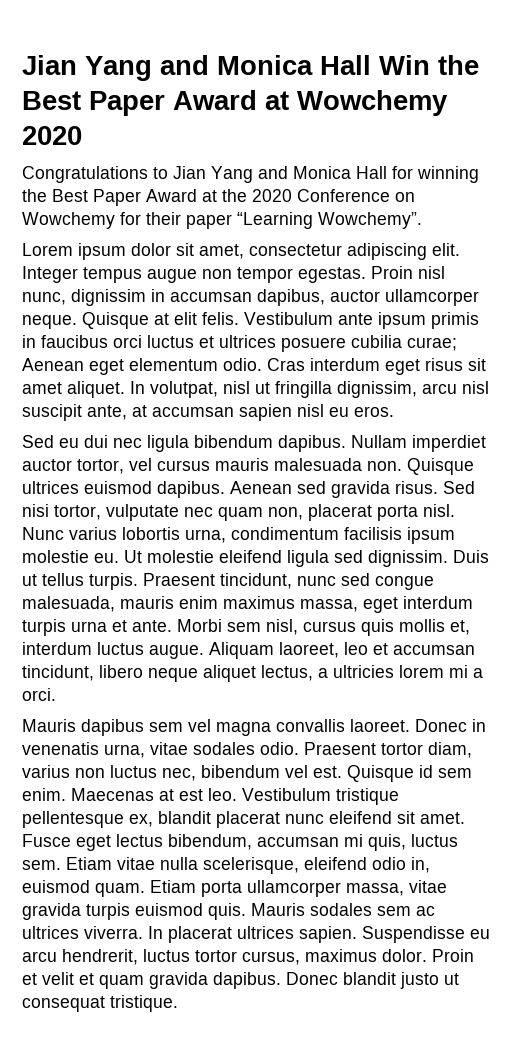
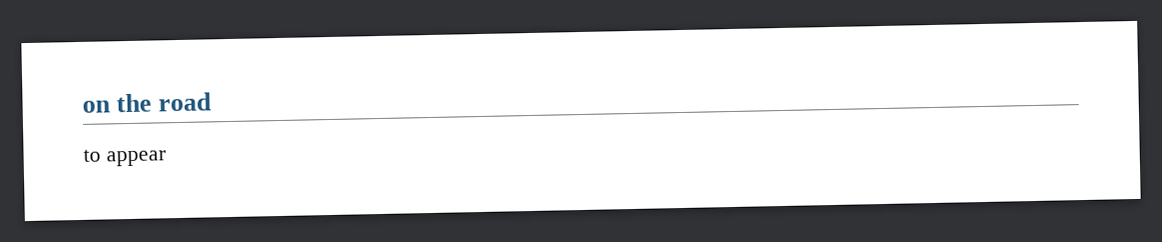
- Jian Yang and Monica Hall Win the Best Paper Award at Wowchemy 2020
- Congratulations to Jian Yang and Monica Hall for winning the Best Paper Award at the 2020 Conference on Wowchemy for their paper “Learning Wowchemy”.
- Lorem ipsum dolor sit amet, consectetur adipiscing elit. Integer tempus augue non tempor egestas. Proin nisl nunc, dignissim in accumsan dapibus, auctor ullamcorper neque. Quisque at elit felis. Vestibulum ante ipsum primis in faucibus orci luctus et ultrices posuere cubilia curae; Aenean eget elementum odio. Cras interdum eget risus sit amet aliquet. In volutpat, nisl ut fringilla dignissim, arcu nisl suscipit ante, at accumsan sapien nisl eu eros.
- Sed eu dui nec ligula bibendum dapibus. Nullam imperdiet auctor tortor, vel cursus mauris malesuada non. Quisque ultrices euismod dapibus. Aenean sed gravida risus. Sed nisi tortor, vulputate nec quam non, placerat porta nisl. Nunc varius lobortis urna, condimentum facilisis ipsum molestie eu. Ut molestie eleifend ligula sed dignissim. Duis ut tellus turpis. Praesent tincidunt, nunc sed congue malesuada, mauris enim maximus massa, eget interdum turpis urna et ante. Morbi sem nisl, cursus quis mollis et, interdum luctus augue. Aliquam laoreet, leo et accumsan tincidunt, libero neque aliquet lectus, a ultricies lorem mi a orci.
- Mauris dapibus sem vel magna convallis laoreet. Donec in venenatis urna, vitae sodales odio. Praesent tortor diam, varius non luctus nec, bibendum vel est. Quisque id sem enim. Maecenas at est leo. Vestibulum tristique pellentesque ex, blandit placerat nunc eleifend sit amet. Fusce eget lectus bibendum, accumsan mi quis, luctus sem. Etiam vitae nulla scelerisque, eleifend odio in, euismod quam. Etiam porta ullamcorper massa, vitae gravida turpis euismod quis. Mauris sodales sem ac ultrices viverra. In placerat ultrices sapien. Suspendisse eu arcu hendrerit, luctus tortor cursus, maximus dolor. Proin et velit et quam gravida dapibus. Donec blandit justo ut consequat tristique.
+ on the road
+ to appear

